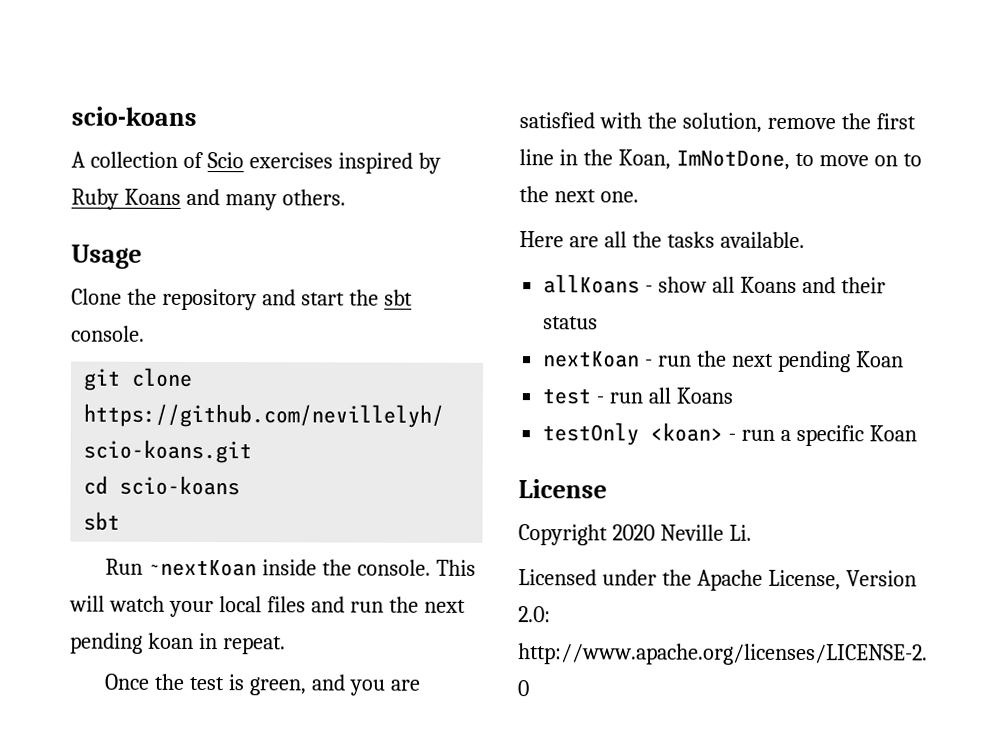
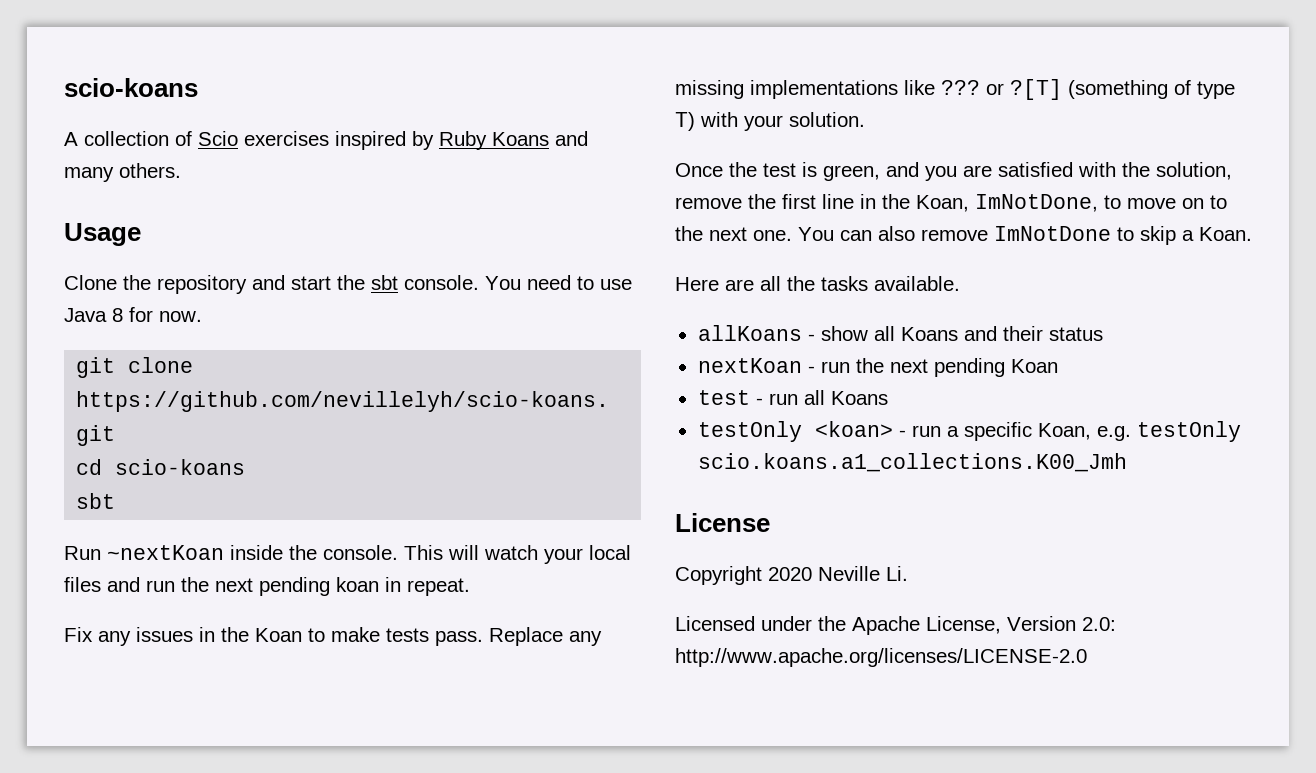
+ You need to use Java 8 for now.
+ Fix any issues in the Koan to make tests pass. Replace any missing implementations like ??? or ?[T] (something of type T) with your solution.
+ You can also remove ImNotDone to skip a Koan.
- testOnly <koan> - run a specific Koan
+ testOnly <koan> - run a specific Koan, e.g. testOnly scio.koans.a1_collections.K00_Jmh

